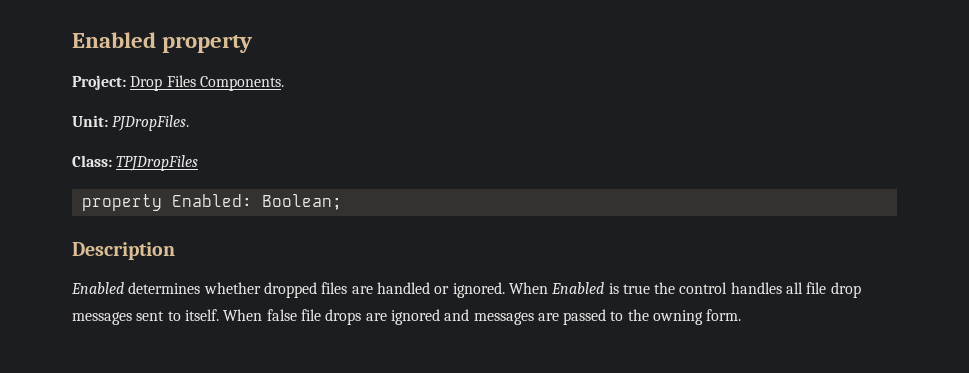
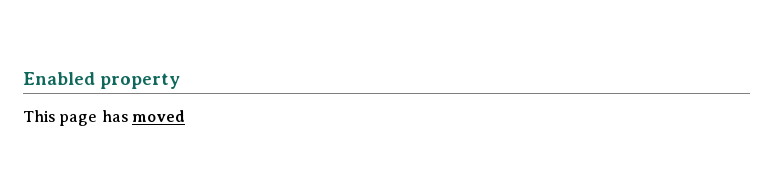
- Project: Drop Files Components.
- Unit: PJDropFiles.
- Class: TPJDropFiles
- property Enabled: Boolean;
- Description
- Enabled determines whether dropped files are handled or ignored. When Enabled is true the control handles all file drop messages sent to itself. When false file drops are ignored and messages are passed to the owning form.
+ This page has moved

